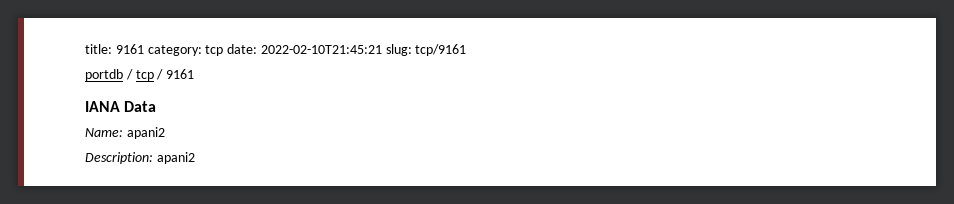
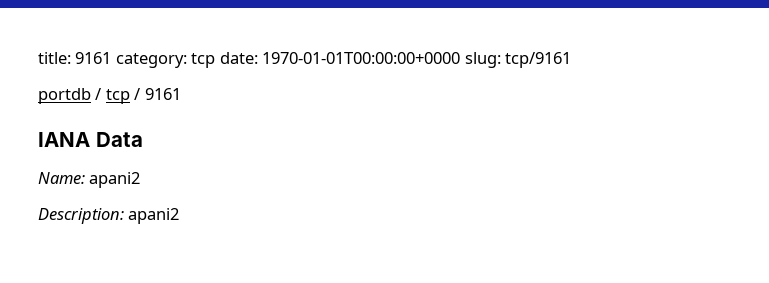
- title: 9161 category: tcp date: 2022-02-10T21:45:21 slug: tcp/9161
+ title: 9161 category: tcp date: 1970-01-01T00:00:00+0000 slug: tcp/9161

